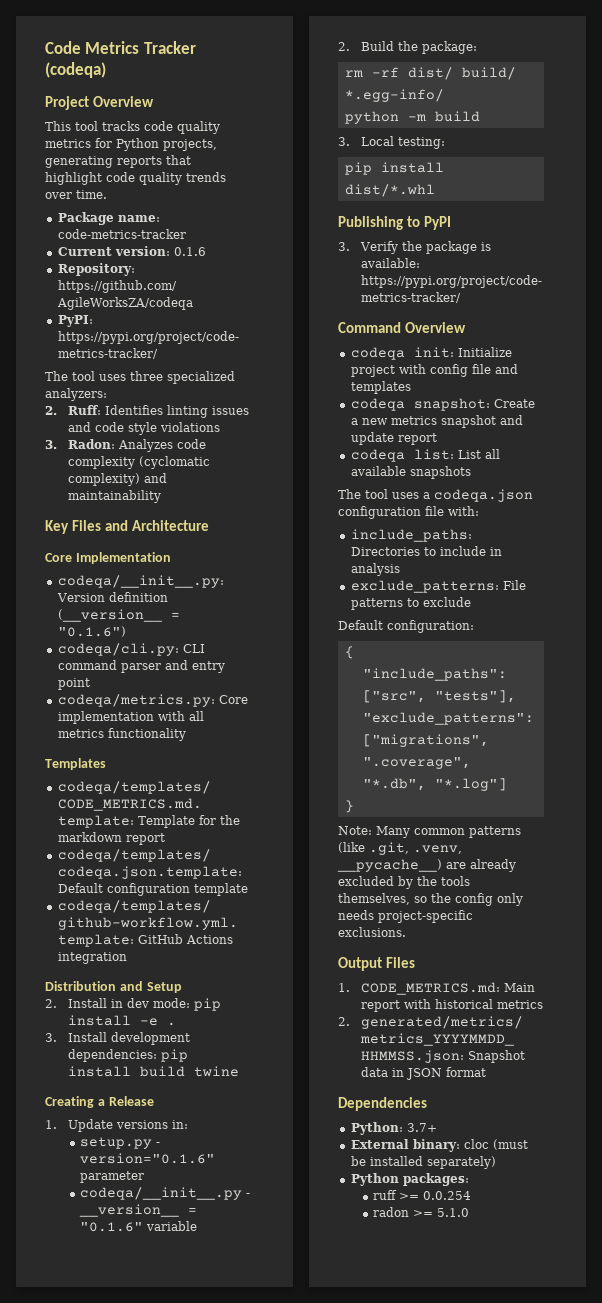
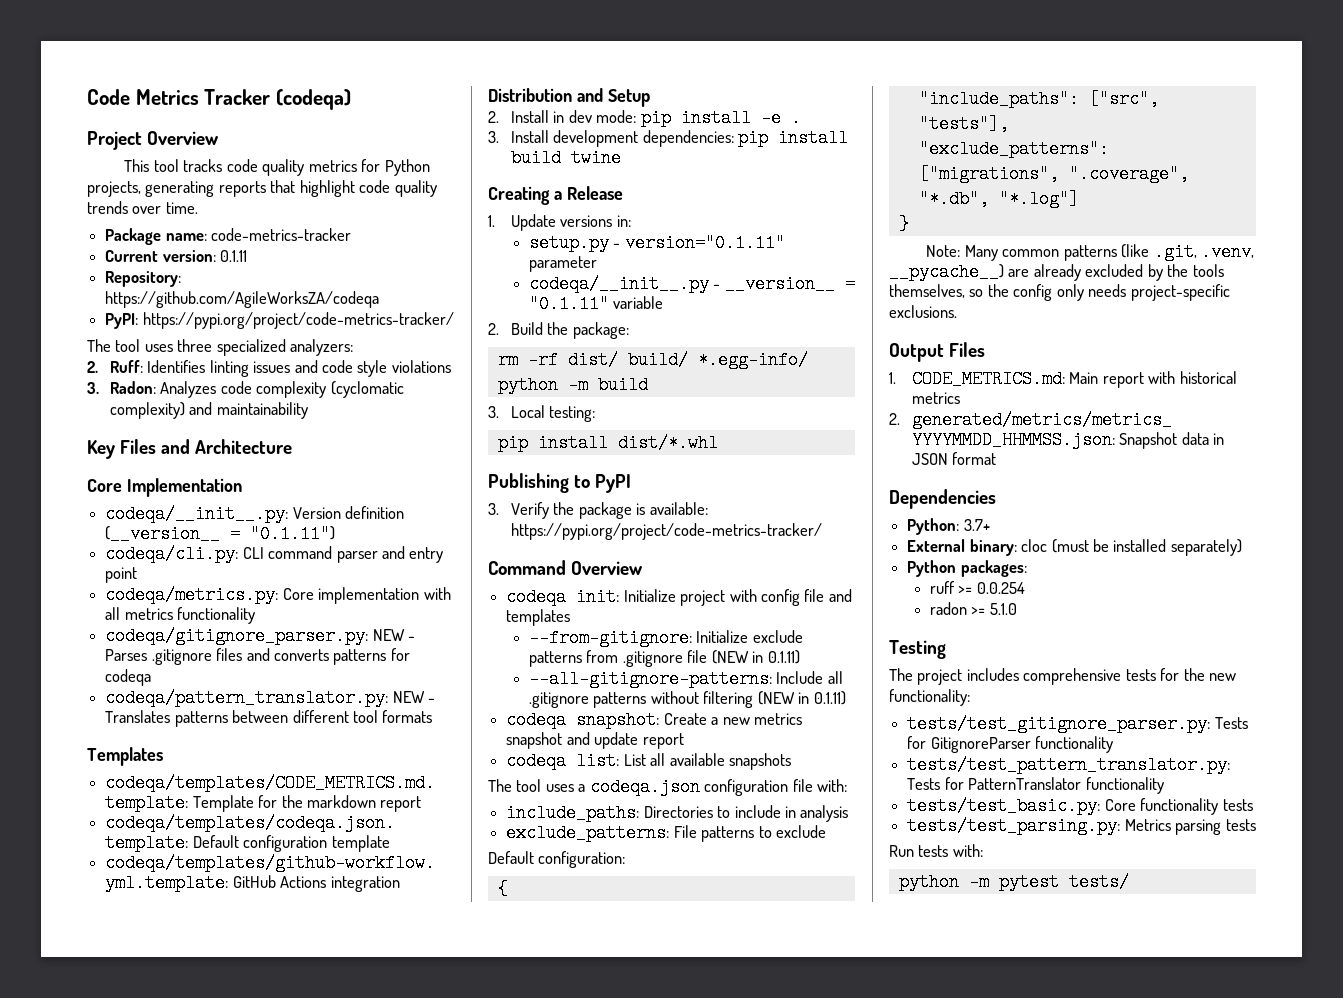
- Current version: 0.1.6
+ Current version: 0.1.11
- codeqa/__init__.py: Version definition (__version__ = "0.1.6")
+ codeqa/__init__.py: Version definition (__version__ = "0.1.11")
+ codeqa/gitignore_parser.py: NEW - Parses .gitignore files and converts patterns for codeqa
+ codeqa/pattern_translator.py: NEW - Translates patterns between different tool formats
- setup.py - version="0.1.6" parameter
+ setup.py - version="0.1.11" parameter
- codeqa/__init__.py - __version__ = "0.1.6" variable
+ codeqa/__init__.py - __version__ = "0.1.11" variable
+ --from-gitignore: Initialize exclude patterns from .gitignore file (NEW in 0.1.11)
+ --all-gitignore-patterns: Include all .gitignore patterns without filtering (NEW in 0.1.11)
+ Testing
+ The project includes comprehensive tests for the new functionality:
+ tests/test_gitignore_parser.py: Tests for GitignoreParser functionality
+ tests/test_pattern_translator.py: Tests for PatternTranslator functionality
+ tests/test_basic.py: Core functionality tests
+ tests/test_parsing.py: Metrics parsing tests
+ Run tests with:
+ python -m pytest tests/

